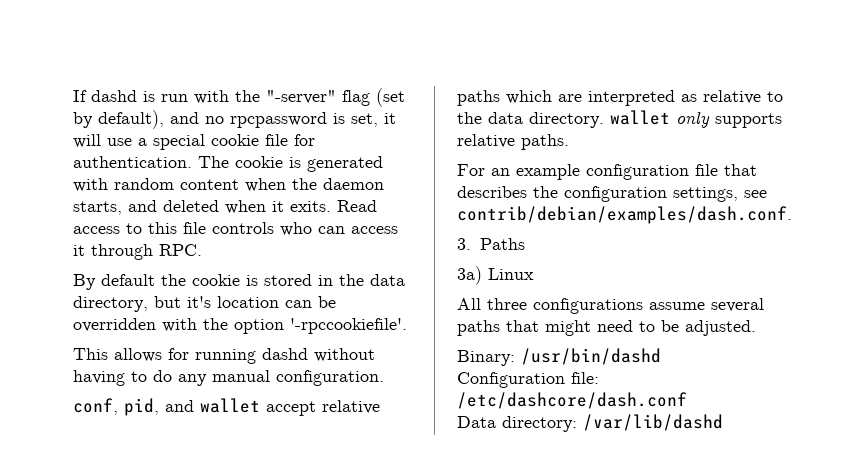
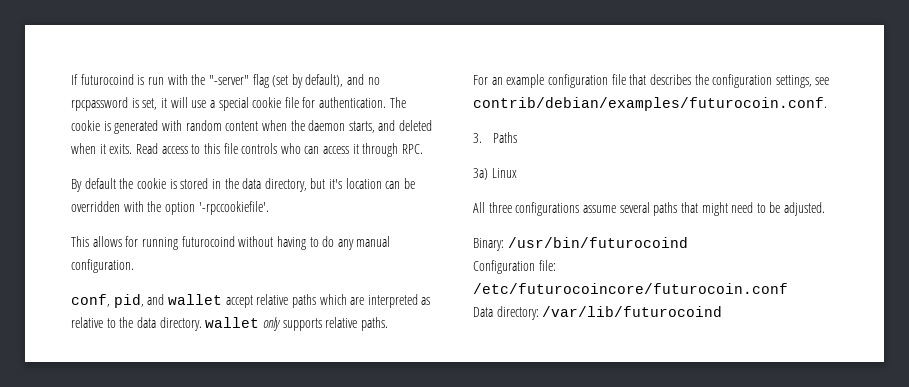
- If dashd is run with the "-server" flag (set by default), and no rpcpassword is set, it will use a special cookie file for authentication.
+ If futurocoind is run with the "-server" flag (set by default), and no rpcpassword is set, it will use a special cookie file for authentication.
- This allows for running dashd without having to do any manual configuration.
+ This allows for running futurocoind without having to do any manual configuration.
- For an example configuration file that describes the configuration settings, see contrib/debian/examples/dash.conf.
+ For an example configuration file that describes the configuration settings, see contrib/debian/examples/futurocoin.conf.
- Binary: /usr/bin/dashd
+ Binary: /usr/bin/futurocoind
- Configuration file: /etc/dashcore/dash.conf
+ Configuration file: /etc/futurocoincore/futurocoin.conf
- Data directory: /var/lib/dashd
+ Data directory: /var/lib/futurocoind

